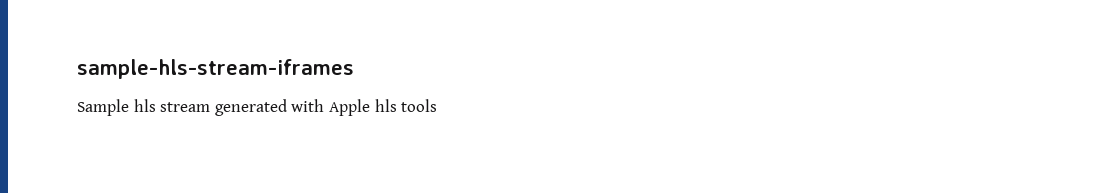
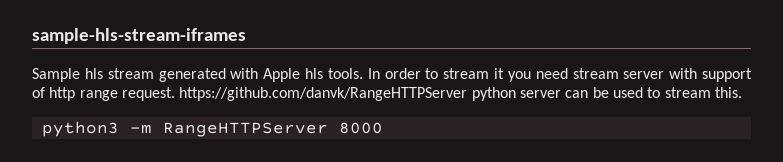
- Sample hls stream generated with Apple hls tools
+ Sample hls stream generated with Apple hls tools. In order to stream it you need stream server with support of http range request. https://github.com/danvk/RangeHTTPServer python server can be used to stream this.
+ python3 -m RangeHTTPServer 8000

